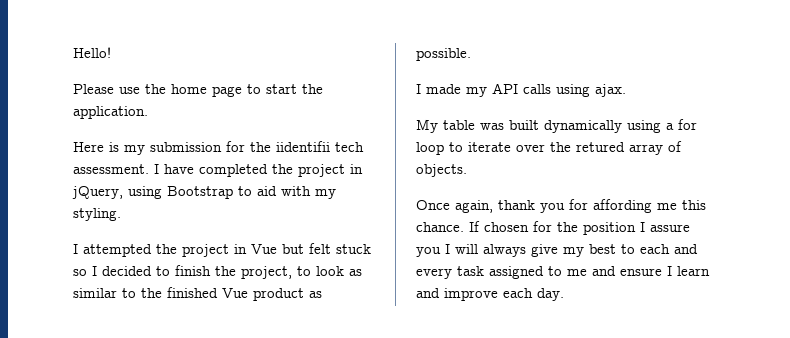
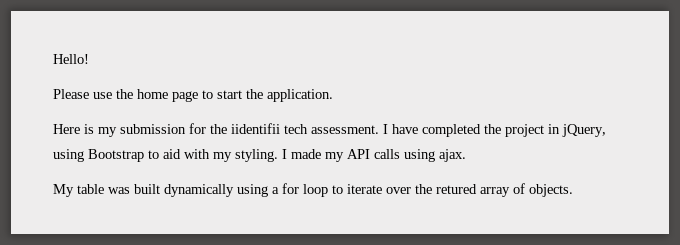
- I have completed the project in jQuery, using Bootstrap to aid with my styling.
- I attempted the project in Vue but felt stuck so I decided to finish the project, to look as similar to the finished Vue product as possible.
- I made my API calls using ajax.
+ I have completed the project in jQuery, using Bootstrap to aid with my styling. I made my API calls using ajax.
- Once again, thank you for affording me this chance. If chosen for the position I assure you I will always give my best to each and every task assigned to me and ensure I learn and improve each day.

